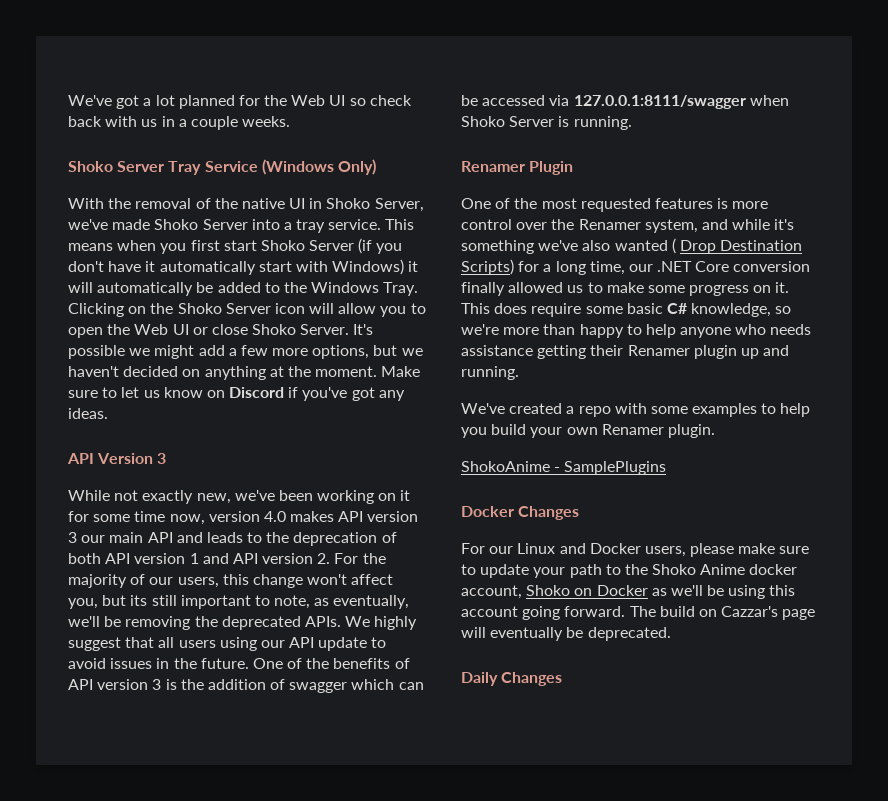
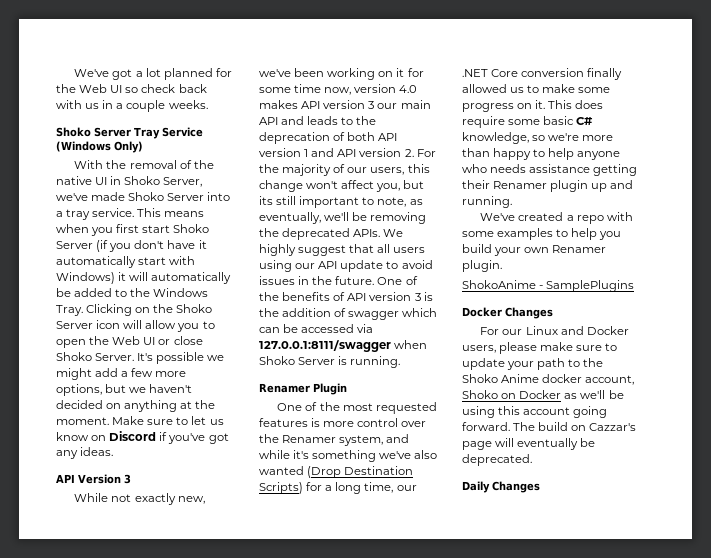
- One of the most requested features is more control over the Renamer system, and while it's something we've also wanted ( Drop Destination Scripts) for a long time, our .NET Core conversion finally allowed us to make some progress on it.
+ One of the most requested features is more control over the Renamer system, and while it's something we've also wanted (Drop Destination Scripts) for a long time, our .NET Core conversion finally allowed us to make some progress on it.

